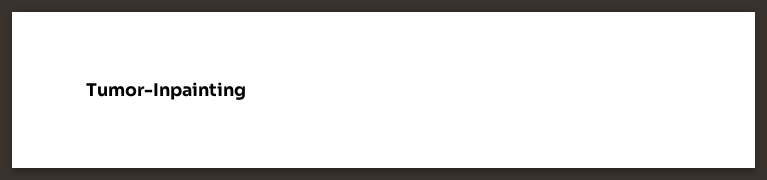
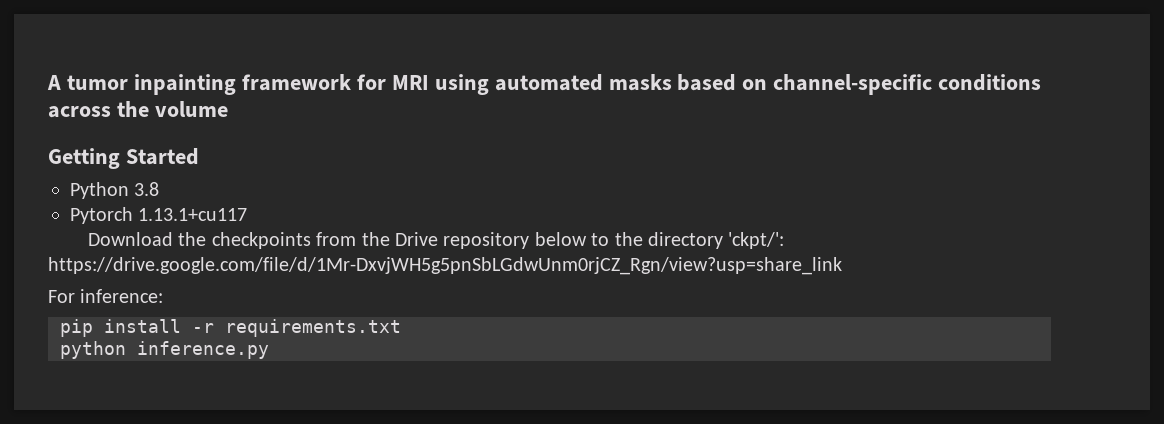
- Tumor-Inpainting
+ A tumor inpainting framework for MRI using automated masks based on channel-specific conditions across the volume
+ Getting Started
+ Python 3.8
+ Pytorch 1.13.1+cu117
+ Download the checkpoints from the Drive repository below to the directory 'ckpt/': https://drive.google.com/file/d/1Mr-DxvjWH5g5pnSbLGdwUnm0rjCZ_Rgn/view?usp=share_link
+ For inference:
+ pip install -r requirements.txt
+ python inference.py

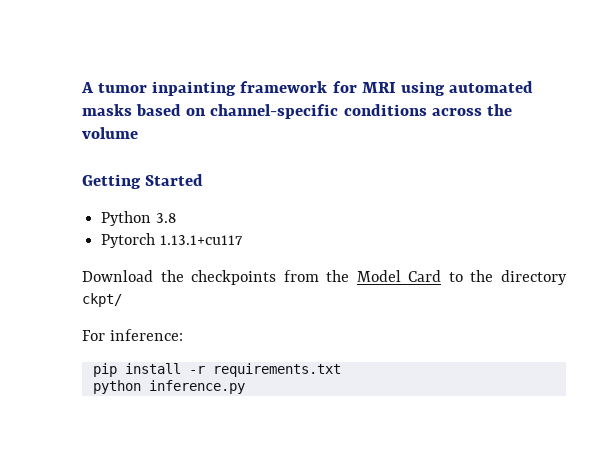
- Download the checkpoints from the Drive repository below to the directory 'ckpt/': https://drive.google.com/file/d/1Mr-DxvjWH5g5pnSbLGdwUnm0rjCZ_Rgn/view?usp=share_link
+ Download the checkpoints from the Model Card to the directory ckpt/

